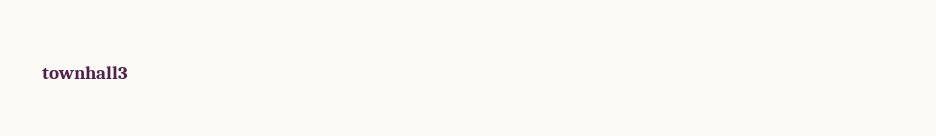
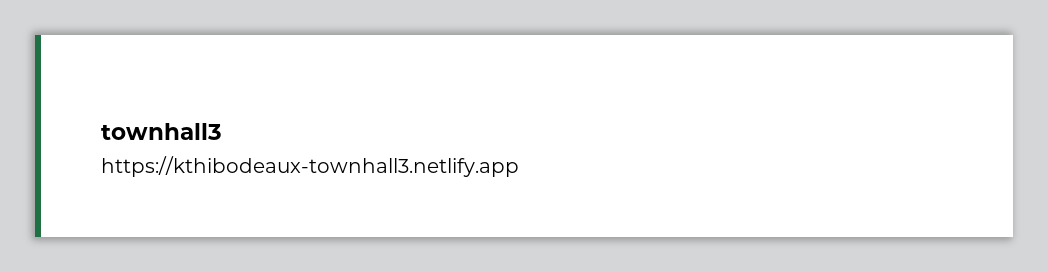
+ https://kthibodeaux-townhall3.netlify.app

